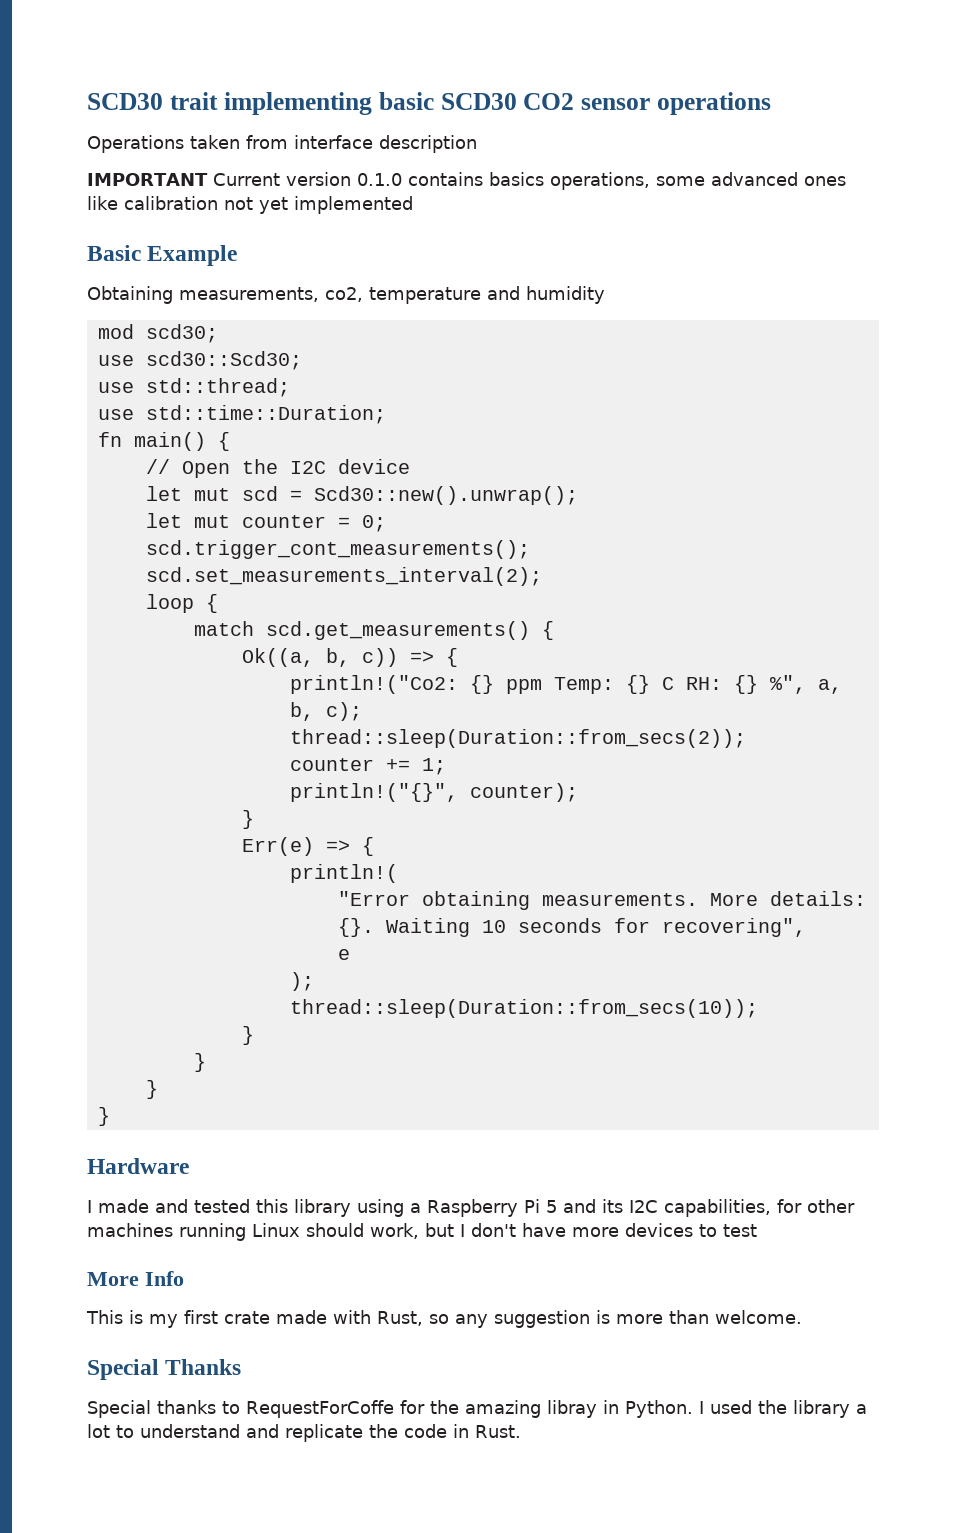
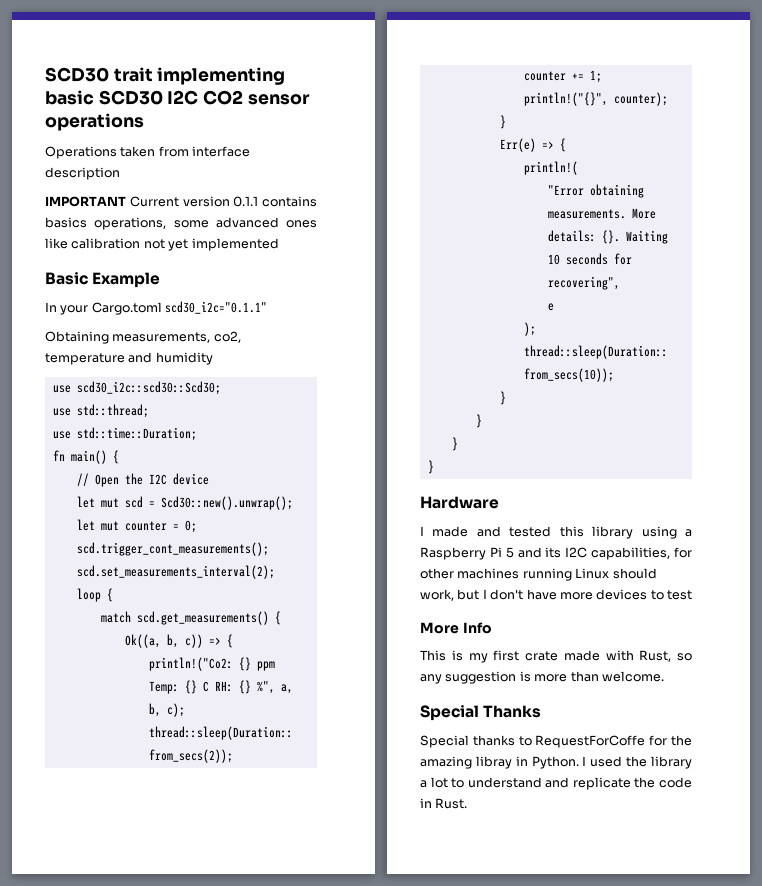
- SCD30 trait implementing basic SCD30 CO2 sensor operations
+ SCD30 trait implementing basic SCD30 I2C CO2 sensor operations
- IMPORTANT Current version 0.1.0 contains basics operations, some advanced ones like calibration not yet implemented
+ IMPORTANT Current version 0.1.1 contains basics operations, some advanced ones like calibration not yet implemented
+ In your Cargo.toml scd30_i2c="0.1.1"
- mod scd30;
- use scd30::Scd30;
+ use scd30_i2c::scd30::Scd30;

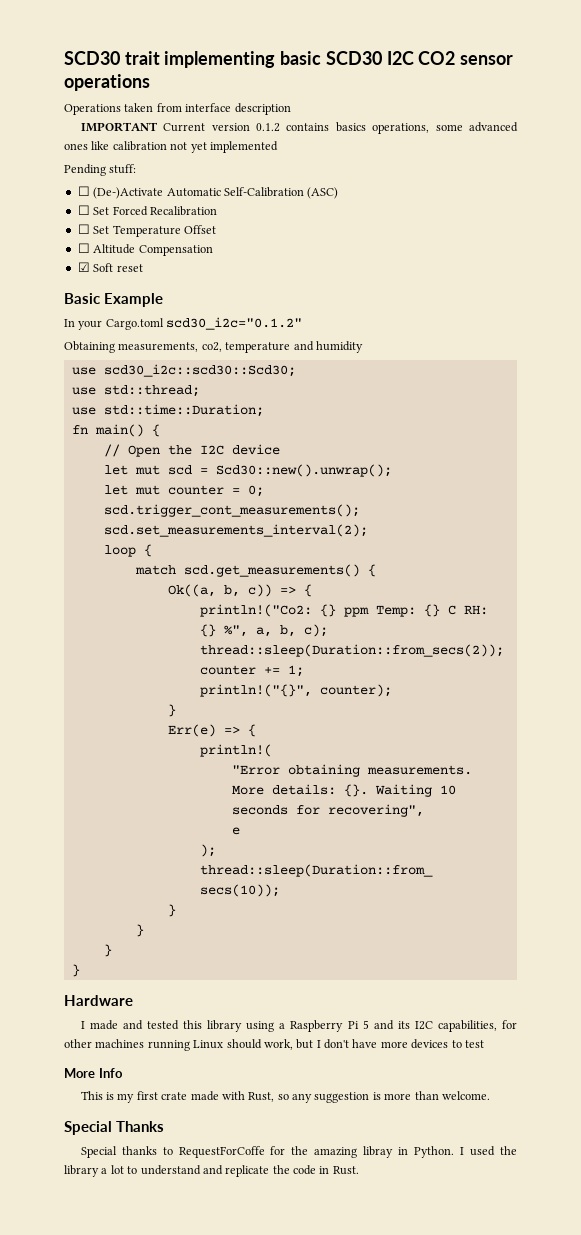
- IMPORTANT Current version 0.1.1 contains basics operations, some advanced ones like calibration not yet implemented
+ IMPORTANT Current version 0.1.2 contains basics operations, some advanced ones like calibration not yet implemented
+ Pending stuff:
+ ☐ (De-)Activate Automatic Self-Calibration (ASC)
+ ☐ Set Forced Recalibration
+ ☐ Set Temperature Offset
+ ☐ Altitude Compensation
+ ☑ Soft reset
- In your Cargo.toml scd30_i2c="0.1.1"
+ In your Cargo.toml scd30_i2c="0.1.2"

